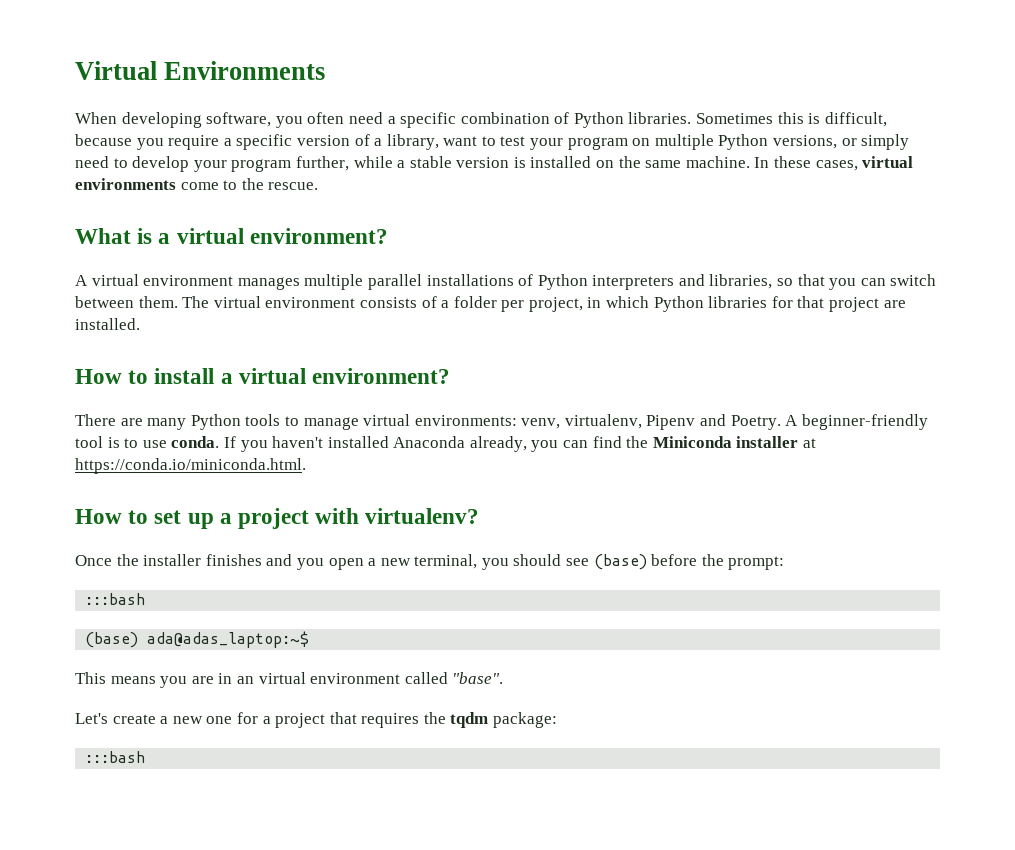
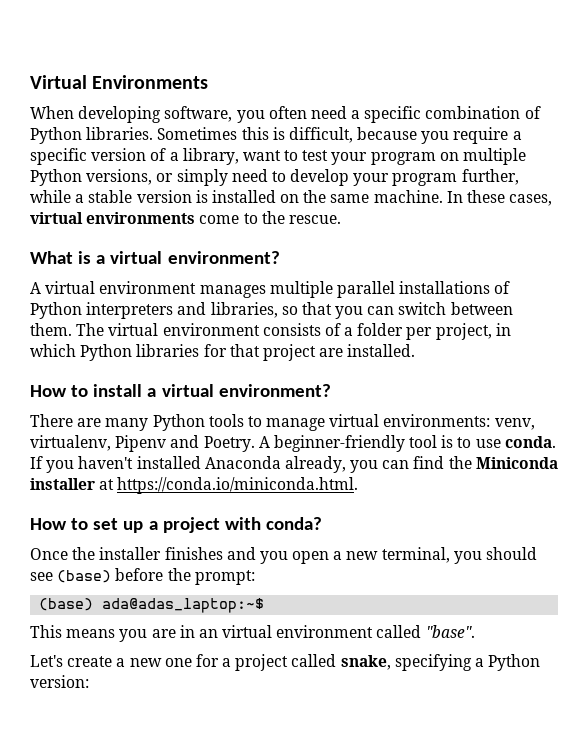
- How to set up a project with virtualenv?
+ How to set up a project with conda?
  Once the installer finishes and you open a new terminal, you should see (base) before the prompt:
- :::bash
- Let's create a new one for a project that requires the tqdm package:
- :::bash
+ Let's create a new one for a project called snake, specifying a Python version:

